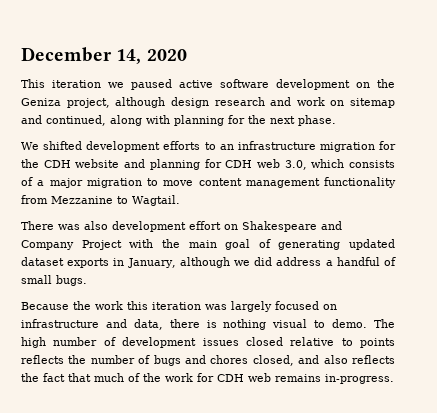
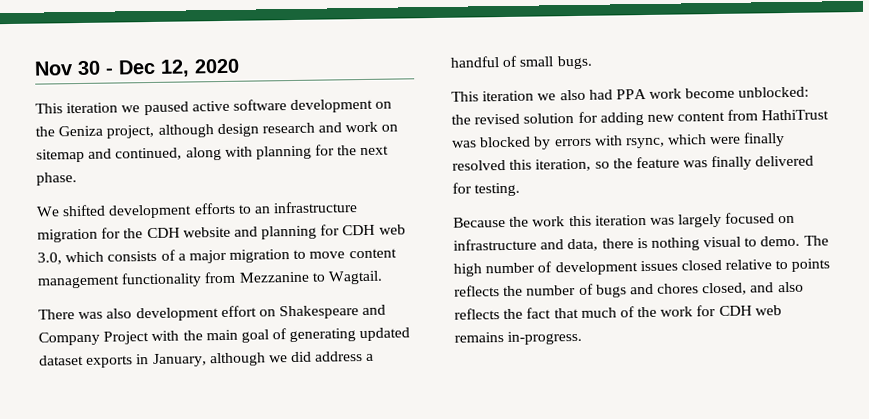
- December 14, 2020
+ Nov 30 - Dec 12, 2020
+ This iteration we also had PPA work become unblocked: the revised solution for adding new content from HathiTrust was blocked by errors with rsync, which were finally resolved this iteration, so the feature was finally delivered for testing.

